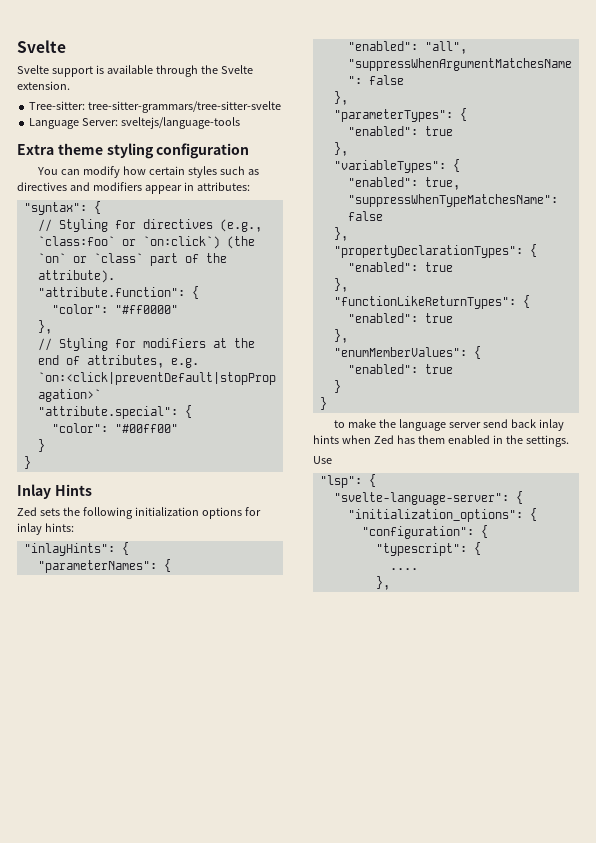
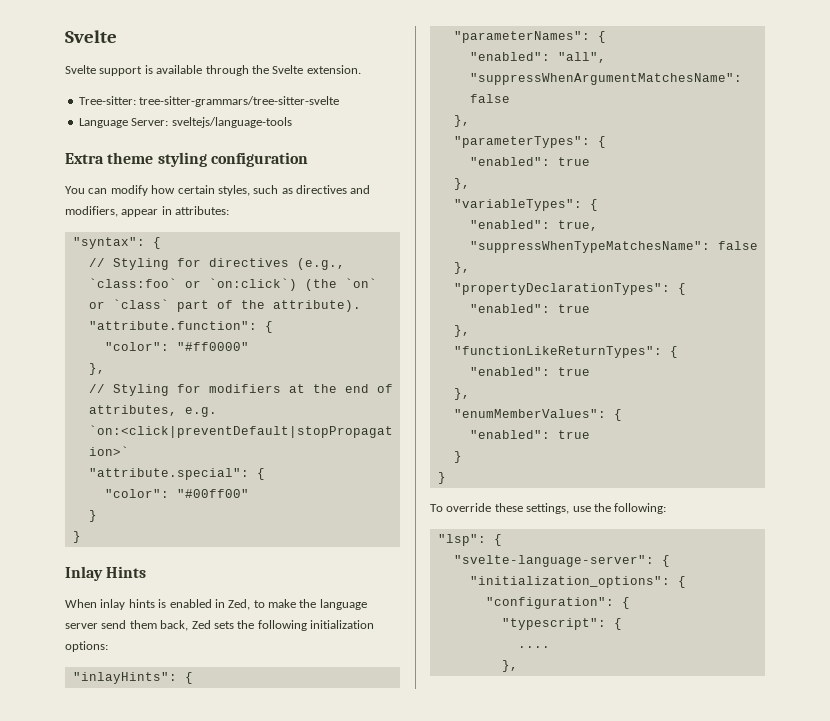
- You can modify how certain styles such as directives and modifiers appear in attributes:
+ You can modify how certain styles, such as directives and modifiers, appear in attributes:
- Zed sets the following initialization options for inlay hints:
+ When inlay hints is enabled in Zed, to make the language server send them back, Zed sets the following initialization options:
- to make the language server send back inlay hints when Zed has them enabled in the settings.
- Use
+ To override these settings, use the following:

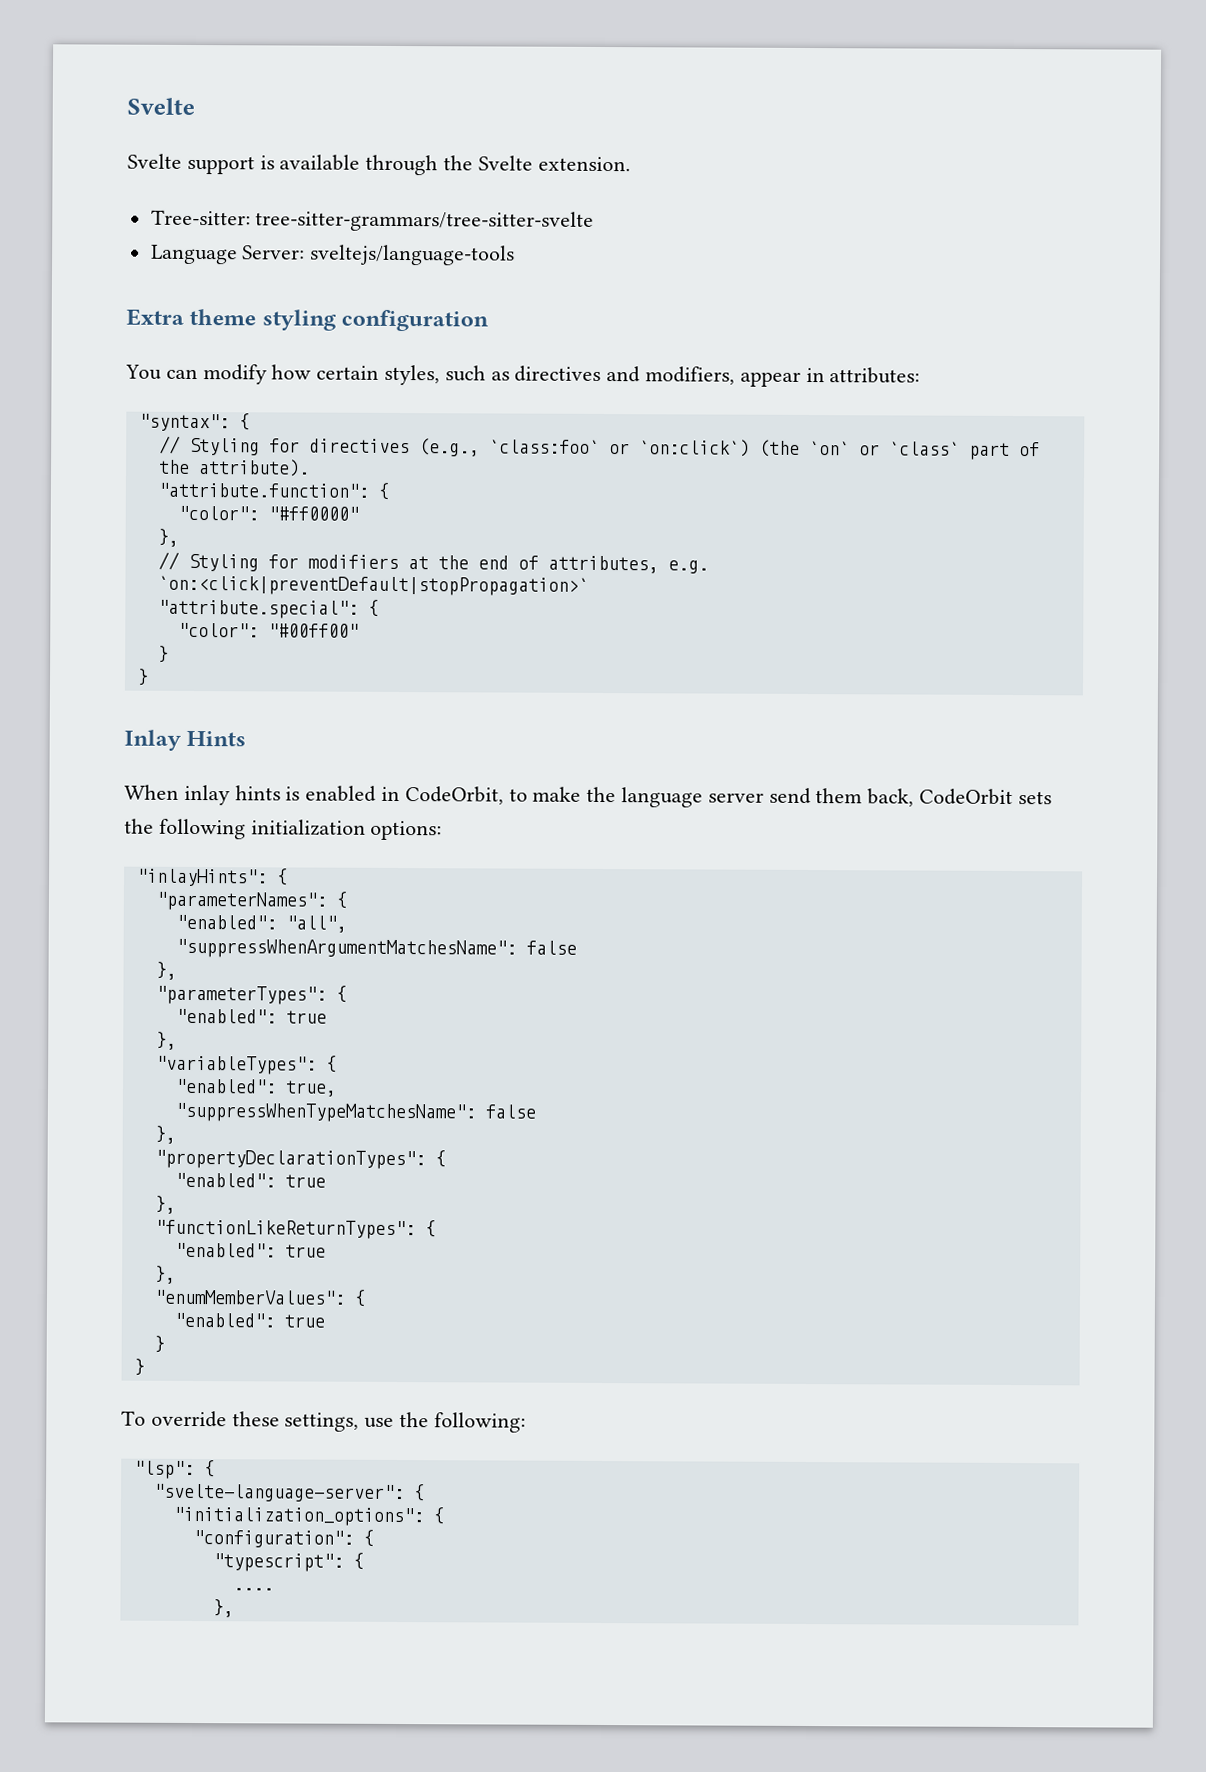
- When inlay hints is enabled in Zed, to make the language server send them back, Zed sets the following initialization options:
+ When inlay hints is enabled in CodeOrbit, to make the language server send them back, CodeOrbit sets the following initialization options:

